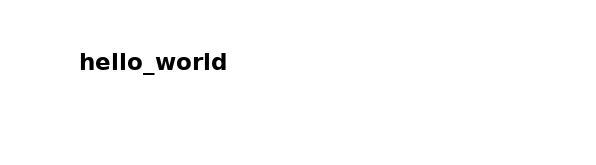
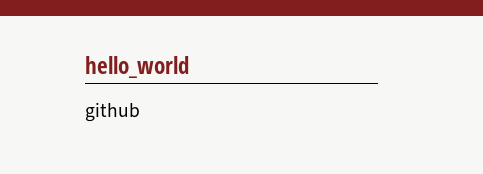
+ github

